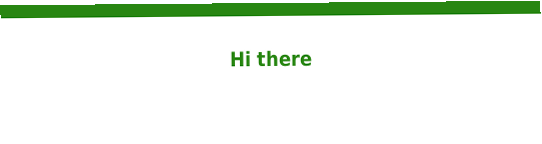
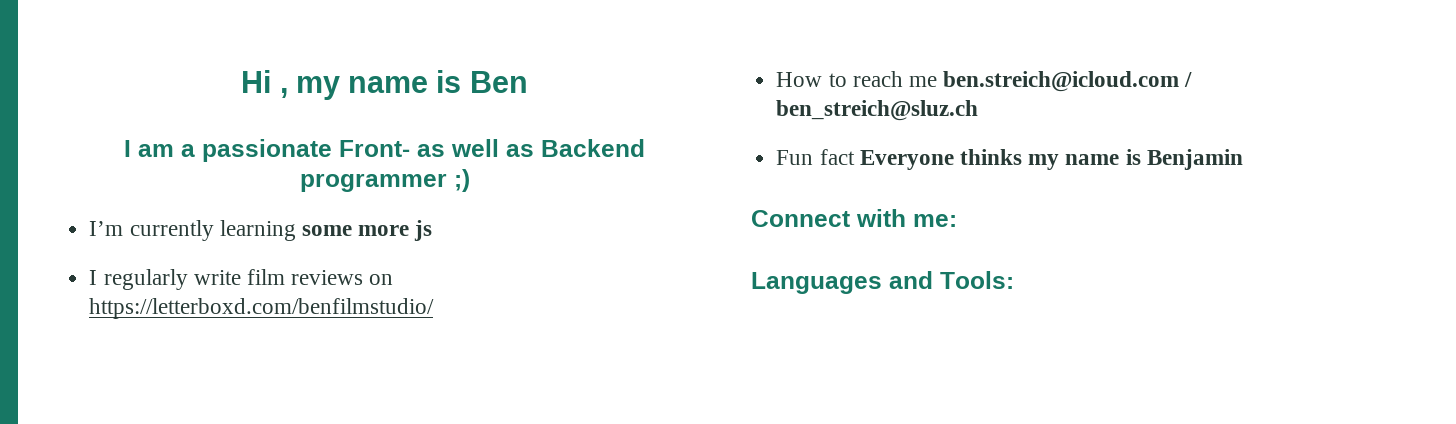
- Hi there
+ Hi , my name is Ben
+ I am a passionate Front- as well as Backend programmer ;)
+ I’m currently learning some more js
+ I regularly write film reviews on https://letterboxd.com/benfilmstudio/
+ How to reach me ben.streich@icloud.com / ben_streich@sluz.ch
+ Fun fact Everyone thinks my name is Benjamin
+ Connect with me:
+ Languages and Tools:

